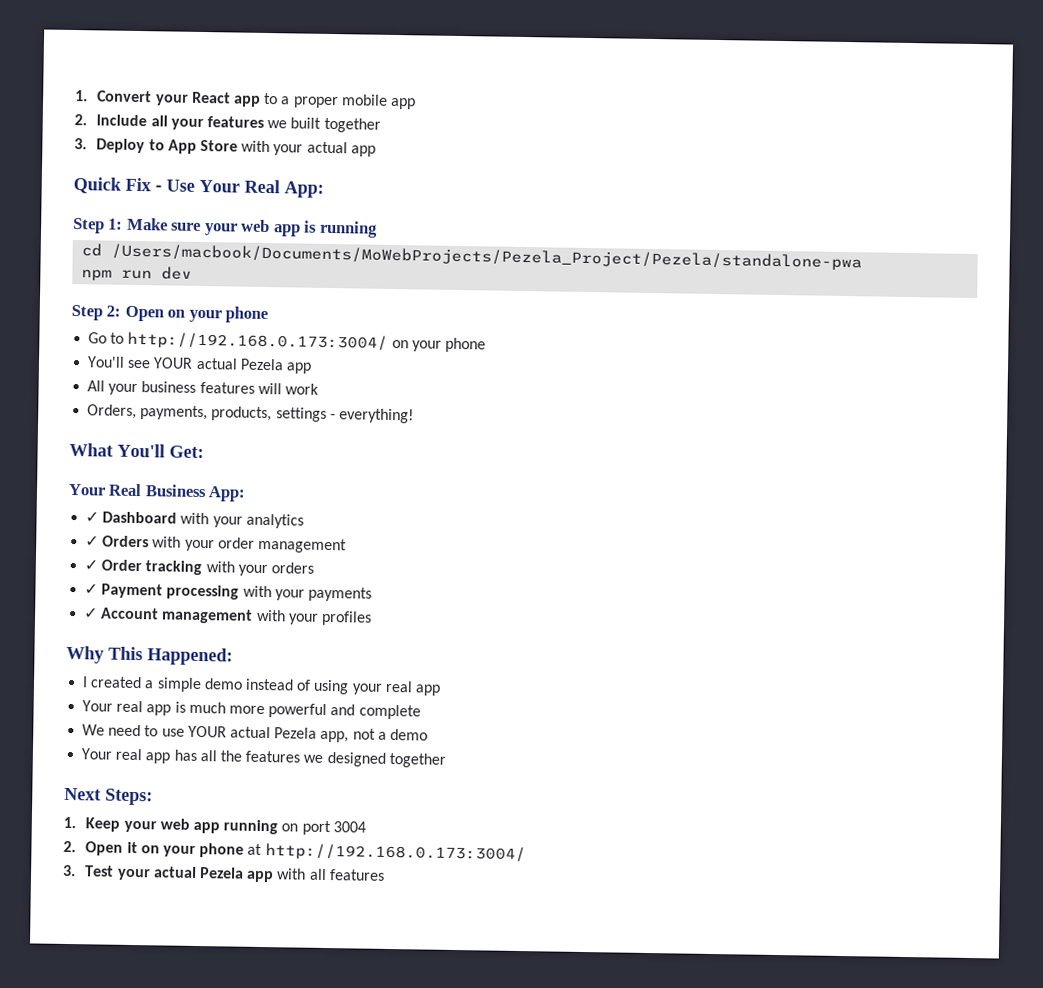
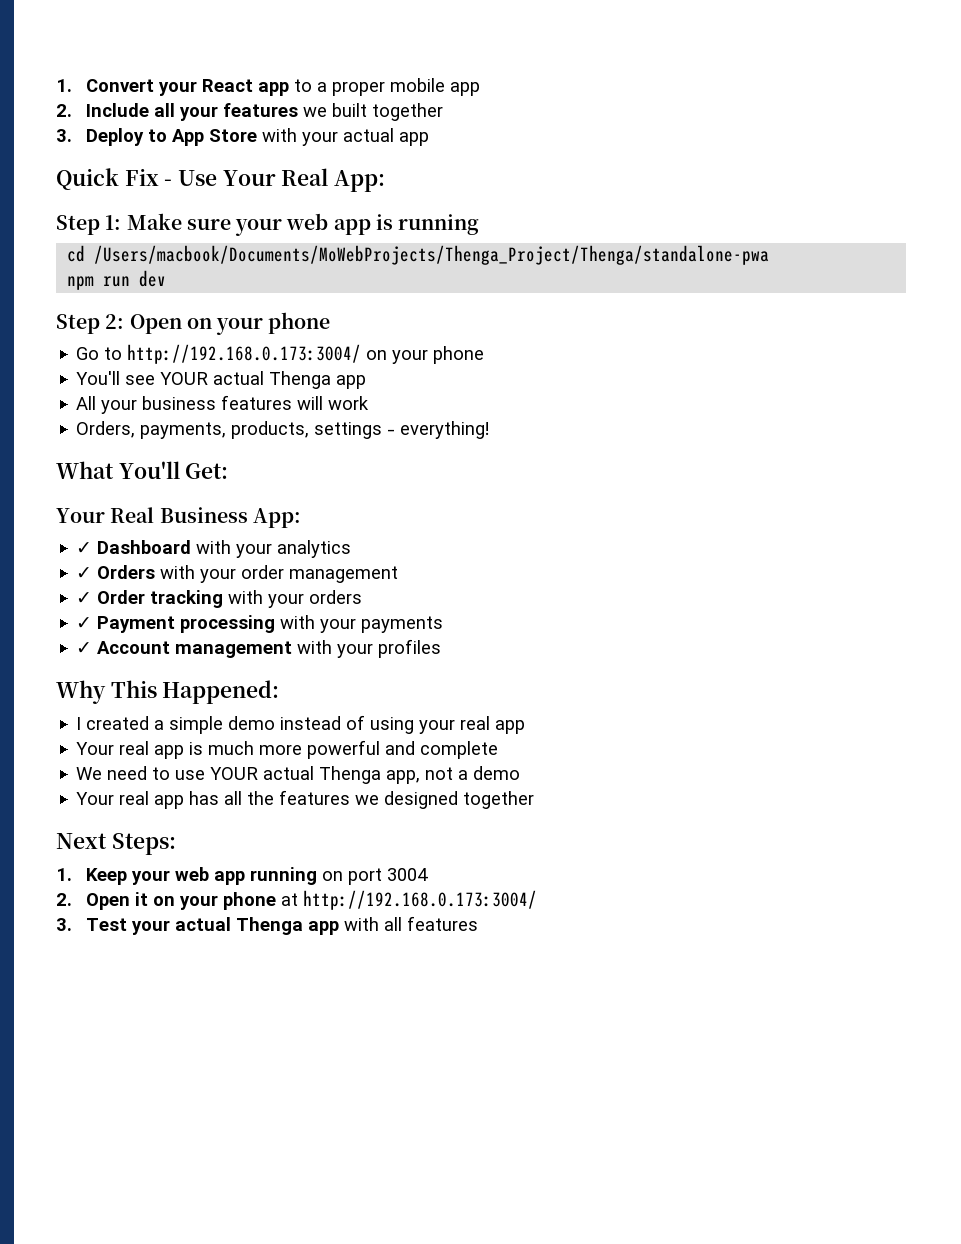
- cd /Users/macbook/Documents/MoWebProjects/Pezela_Project/Pezela/standalone-pwa
+ cd /Users/macbook/Documents/MoWebProjects/Thenga_Project/Thenga/standalone-pwa
- You'll see YOUR actual Pezela app
+ You'll see YOUR actual Thenga app
- We need to use YOUR actual Pezela app, not a demo
+ We need to use YOUR actual Thenga app, not a demo
- 3. Test your actual Pezela app with all features
+ 3. Test your actual Thenga app with all features

